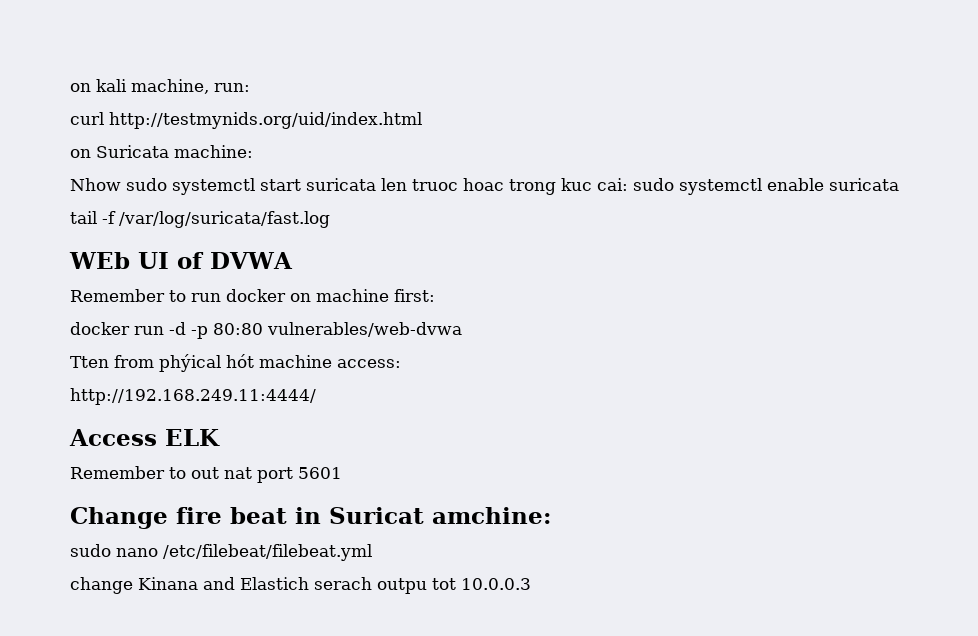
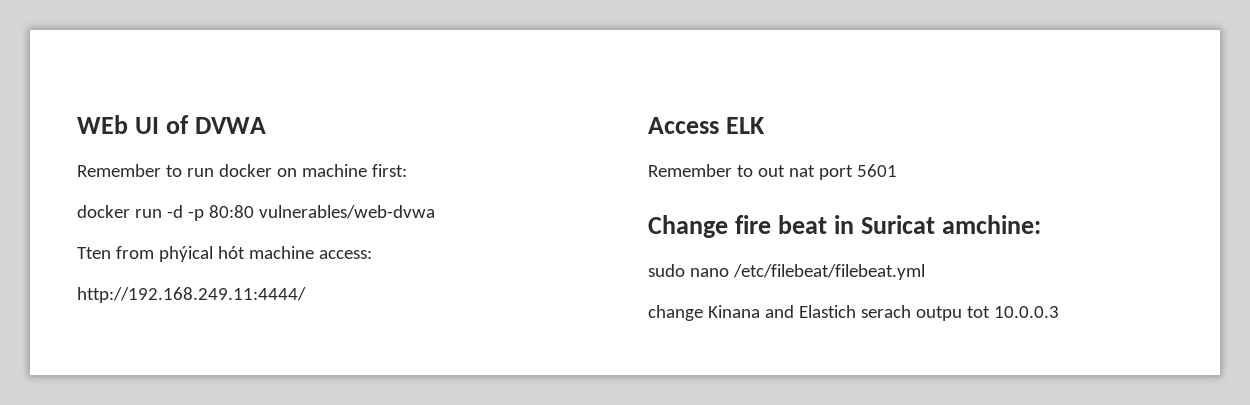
- on kali machine, run:
- curl http://testmynids.org/uid/index.html
- on Suricata machine:
- Nhow sudo systemctl start suricata len truoc hoac trong kuc cai: sudo systemctl enable suricata
- tail -f /var/log/suricata/fast.log

